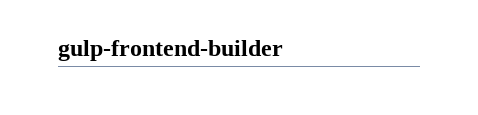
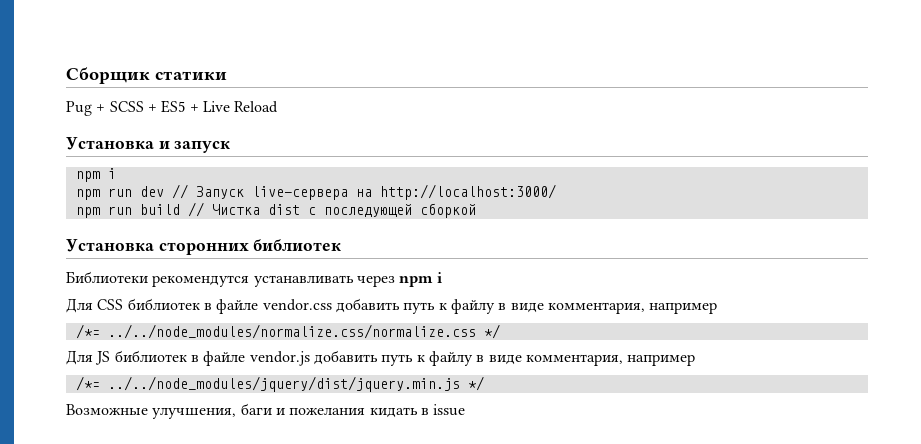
- gulp-frontend-builder
+ Сборщик статики
+ Pug + SCSS + ES5 + Live Reload
+ Установка и запуск
+ npm i
+ npm run dev // Запуск live-сервера на http://localhost:3000/
+ npm run build // Чистка dist с последующей сборкой
+ Установка сторонних библиотек
+ Библиотеки рекомендутся устанавливать через npm i
+ Для CSS библиотек в файле vendor.css добавить путь к файлу в виде комментария, например
+ /*= ../../node_modules/normalize.css/normalize.css */
+ Для JS библиотек в файле vendor.js добавить путь к файлу в виде комментария, например
+ /*= ../../node_modules/jquery/dist/jquery.min.js */
+ Возможные улучшения, баги и пожелания кидать в issue

